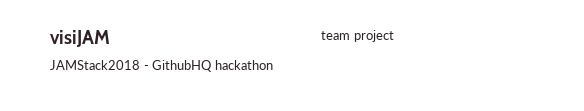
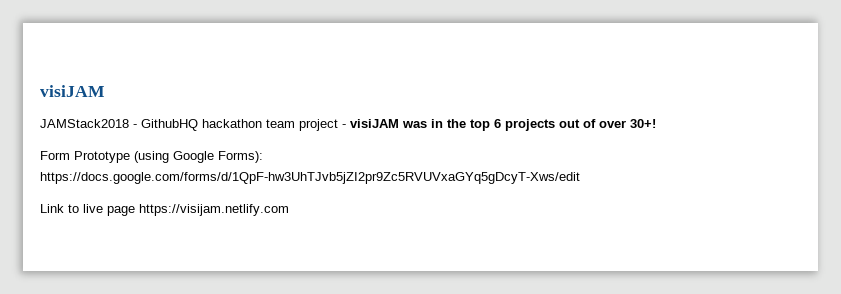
- JAMStack2018 - GithubHQ hackathon team project
+ JAMStack2018 - GithubHQ hackathon team project - visiJAM was in the top 6 projects out of over 30+!
+ Form Prototype (using Google Forms): https://docs.google.com/forms/d/1QpF-hw3UhTJvb5jZI2pr9Zc5RVUVxaGYq5gDcyT-Xws/edit
+ Link to live page https://visijam.netlify.com

